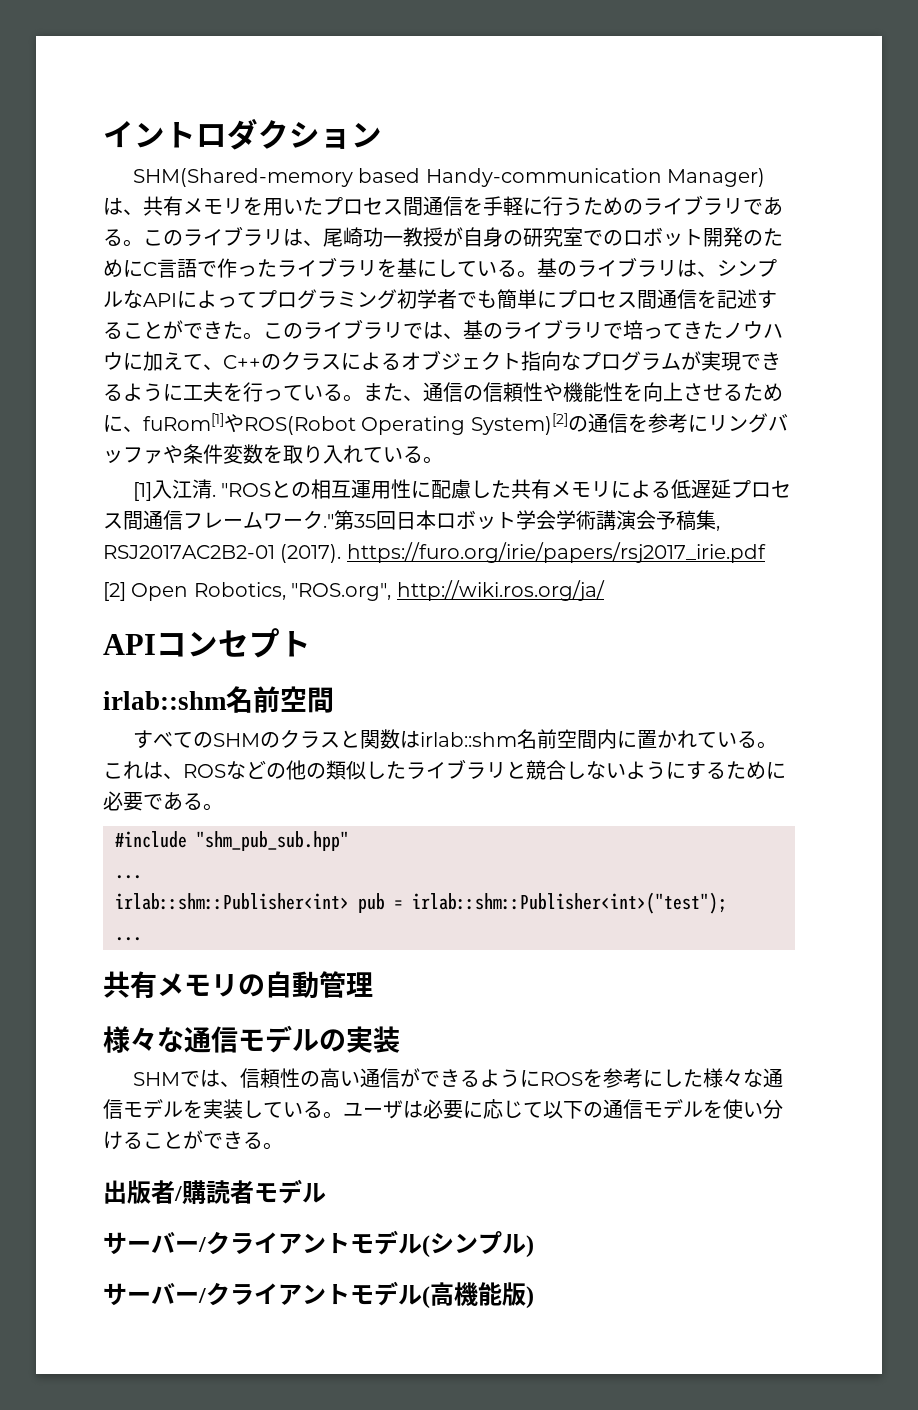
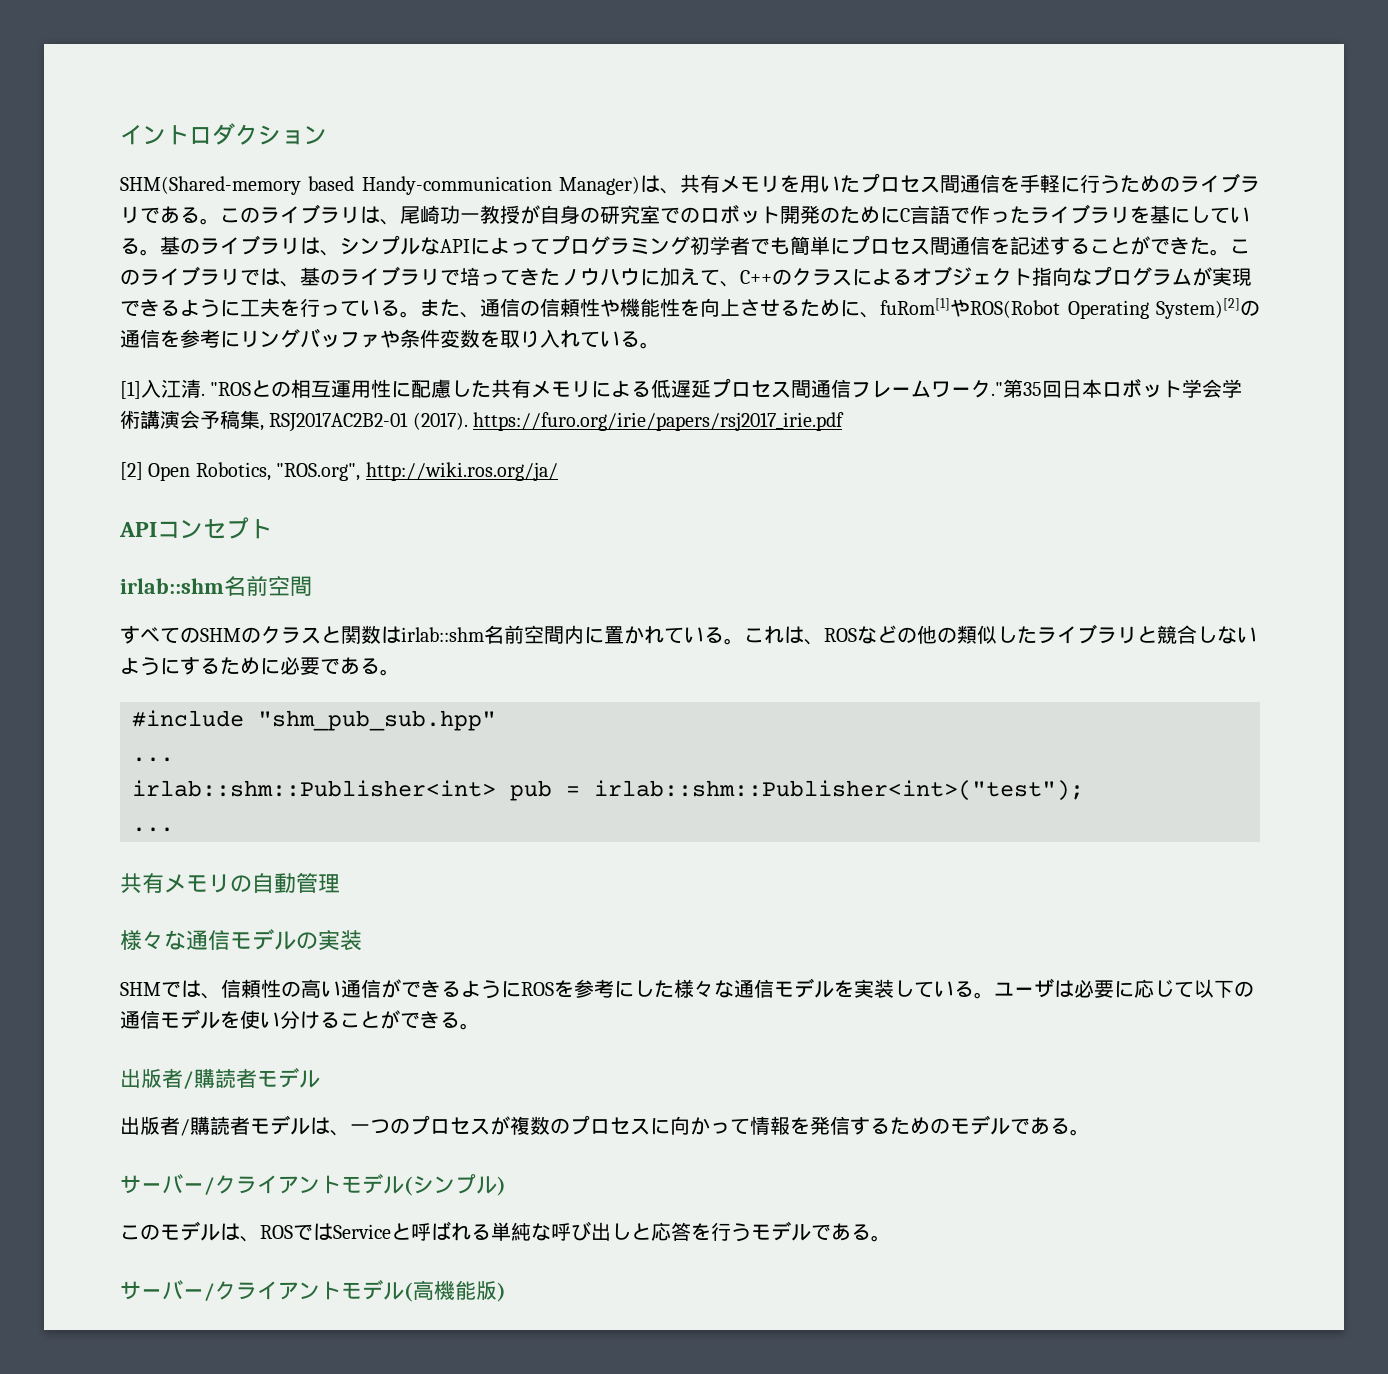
+ 出版者/購読者モデルは、一つのプロセスが複数のプロセスに向かって情報を発信するためのモデルである。
+ このモデルは、ROSではServiceと呼ばれる単純な呼び出しと応答を行うモデルである。

